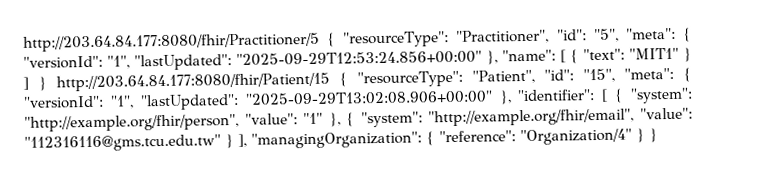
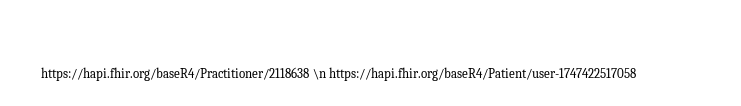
- http://203.64.84.177:8080/fhir/Practitioner/5 { "resourceType": "Practitioner", "id": "5", "meta": { "versionId": "1", "lastUpdated": "2025-09-29T12:53:24.856+00:00" }, "name": [ { "text": "MIT1" } ] } http://203.64.84.177:8080/fhir/Patient/15 { "resourceType": "Patient", "id": "15", "meta": { "versionId": "1", "lastUpdated": "2025-09-29T13:02:08.906+00:00" }, "identifier": [ { "system": "http://example.org/fhir/person", "value": "1" }, { "system": "http://example.org/fhir/email", "value": "112316116@gms.tcu.edu.tw" } ], "managingOrganization": { "reference": "Organization/4" } }
+ https://hapi.fhir.org/baseR4/Practitioner/2118638 \n https://hapi.fhir.org/baseR4/Patient/user-1747422517058

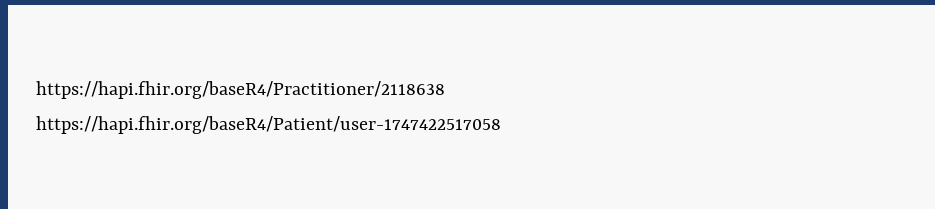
- https://hapi.fhir.org/baseR4/Practitioner/2118638 \n https://hapi.fhir.org/baseR4/Patient/user-1747422517058
+ https://hapi.fhir.org/baseR4/Practitioner/2118638
+ https://hapi.fhir.org/baseR4/Patient/user-1747422517058

